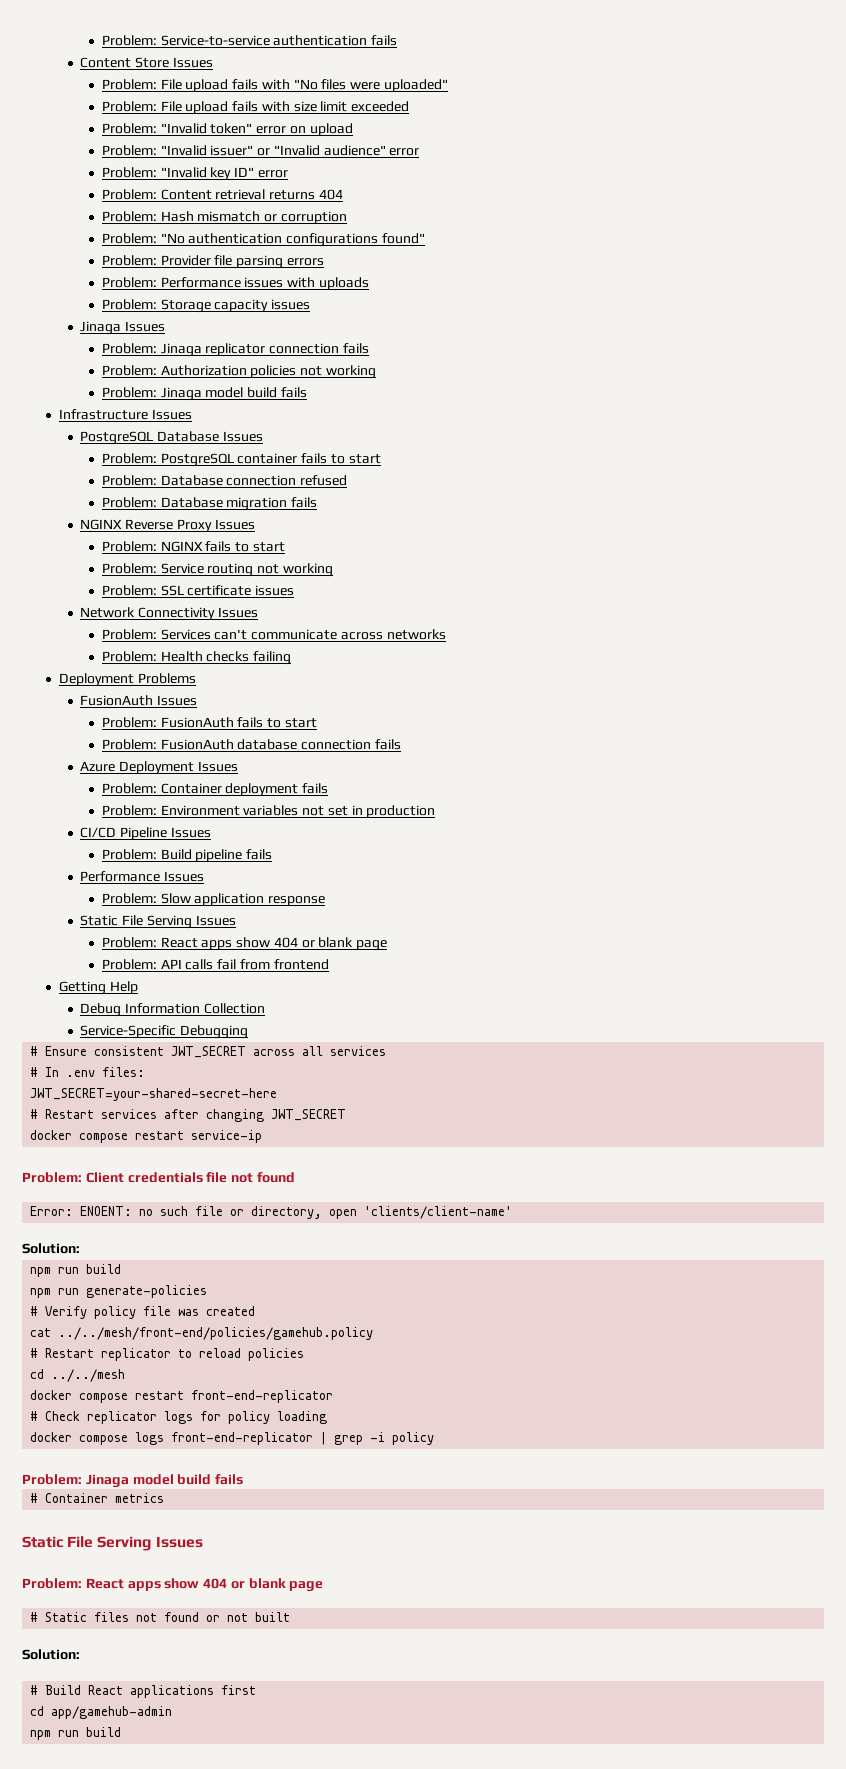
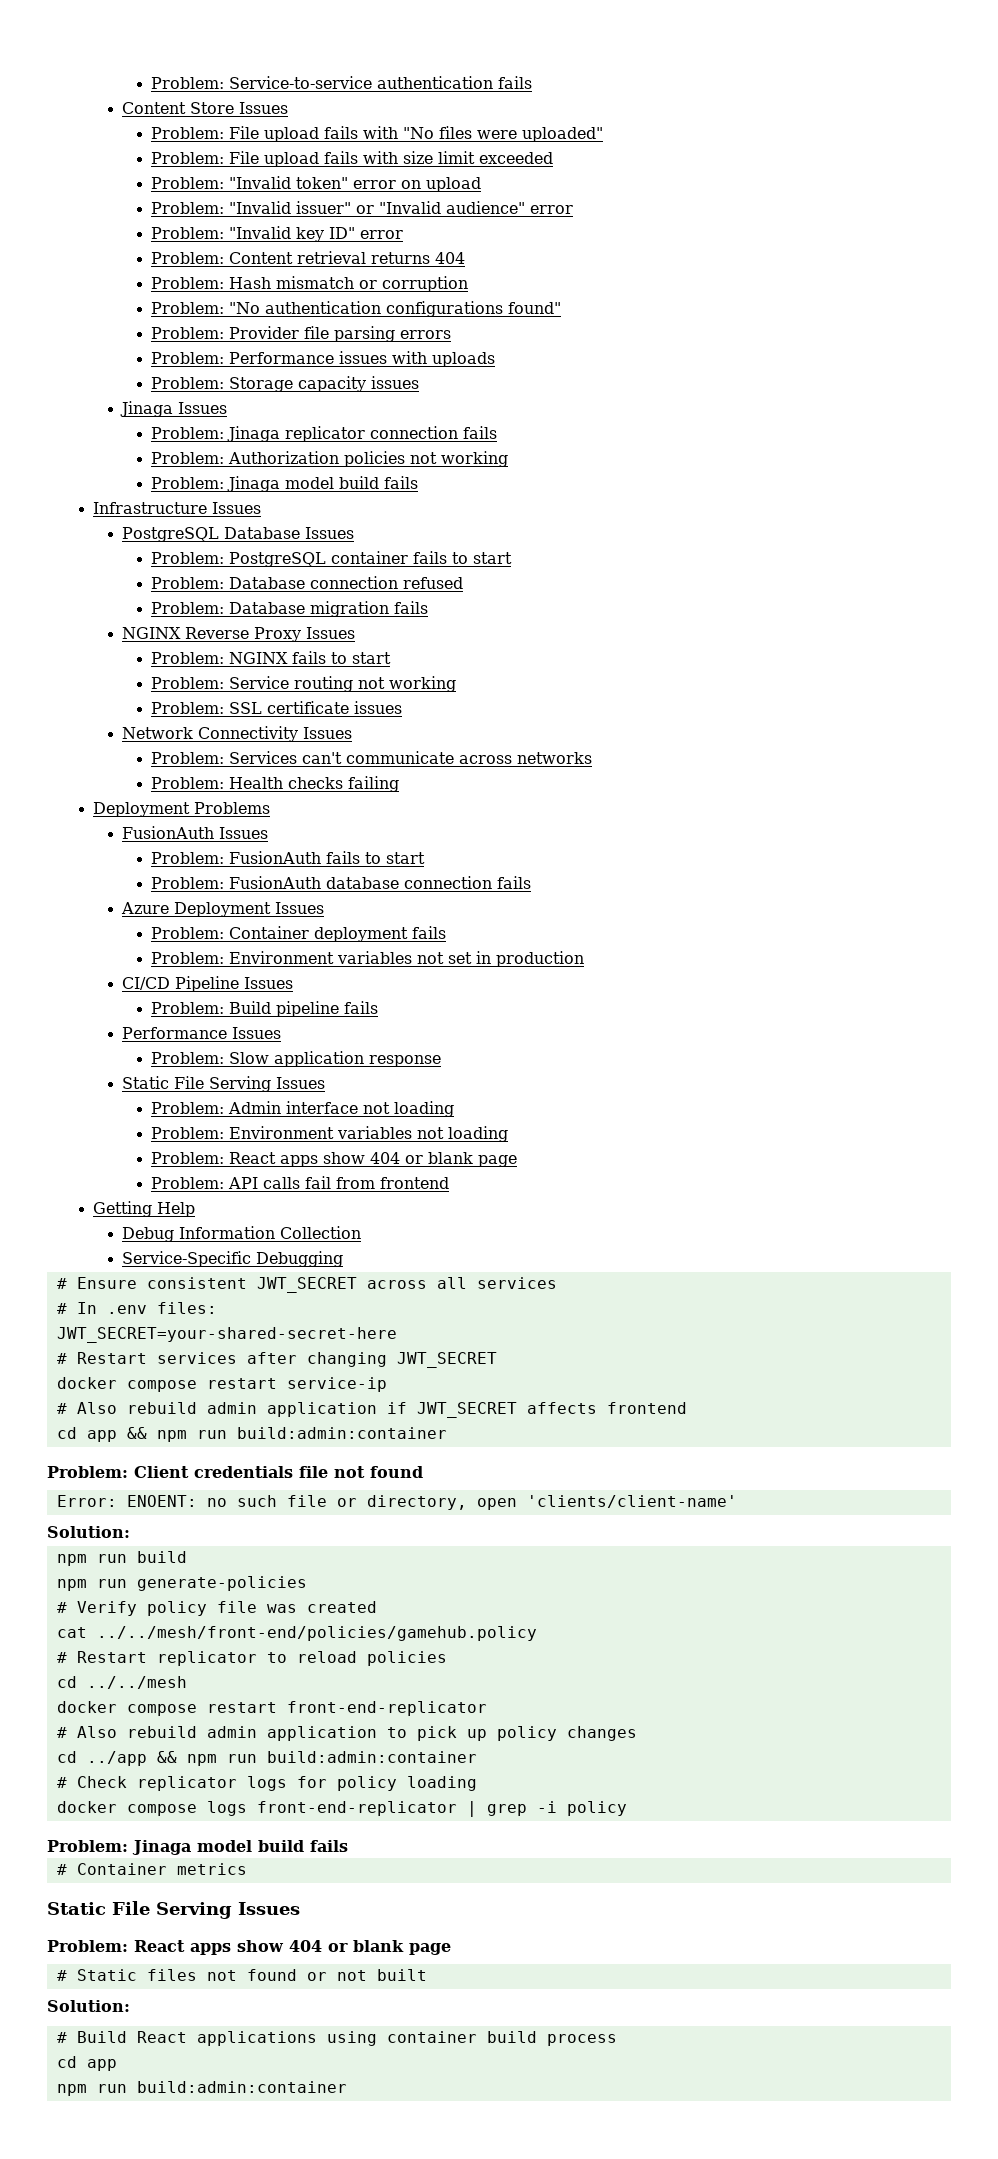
+ Problem: Admin interface not loading
+ Problem: Environment variables not loading
+ # Also rebuild admin application if JWT_SECRET affects frontend
+ cd app && npm run build:admin:container
+ # Also rebuild admin application to pick up policy changes
+ cd ../app && npm run build:admin:container
- # Build React applications first
- cd app/gamehub-admin
- npm run build
+ # Build React applications using container build process
+ cd app
+ npm run build:admin:container

